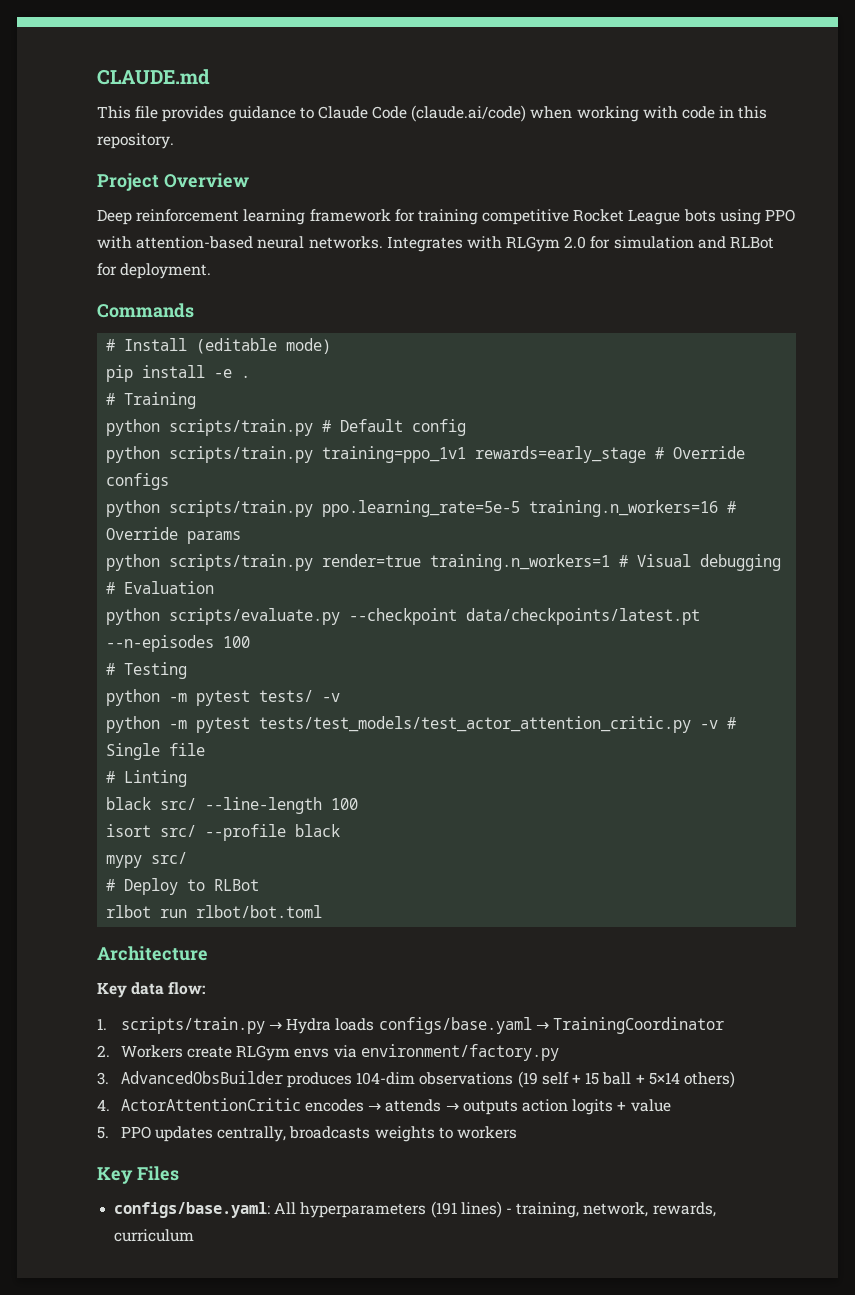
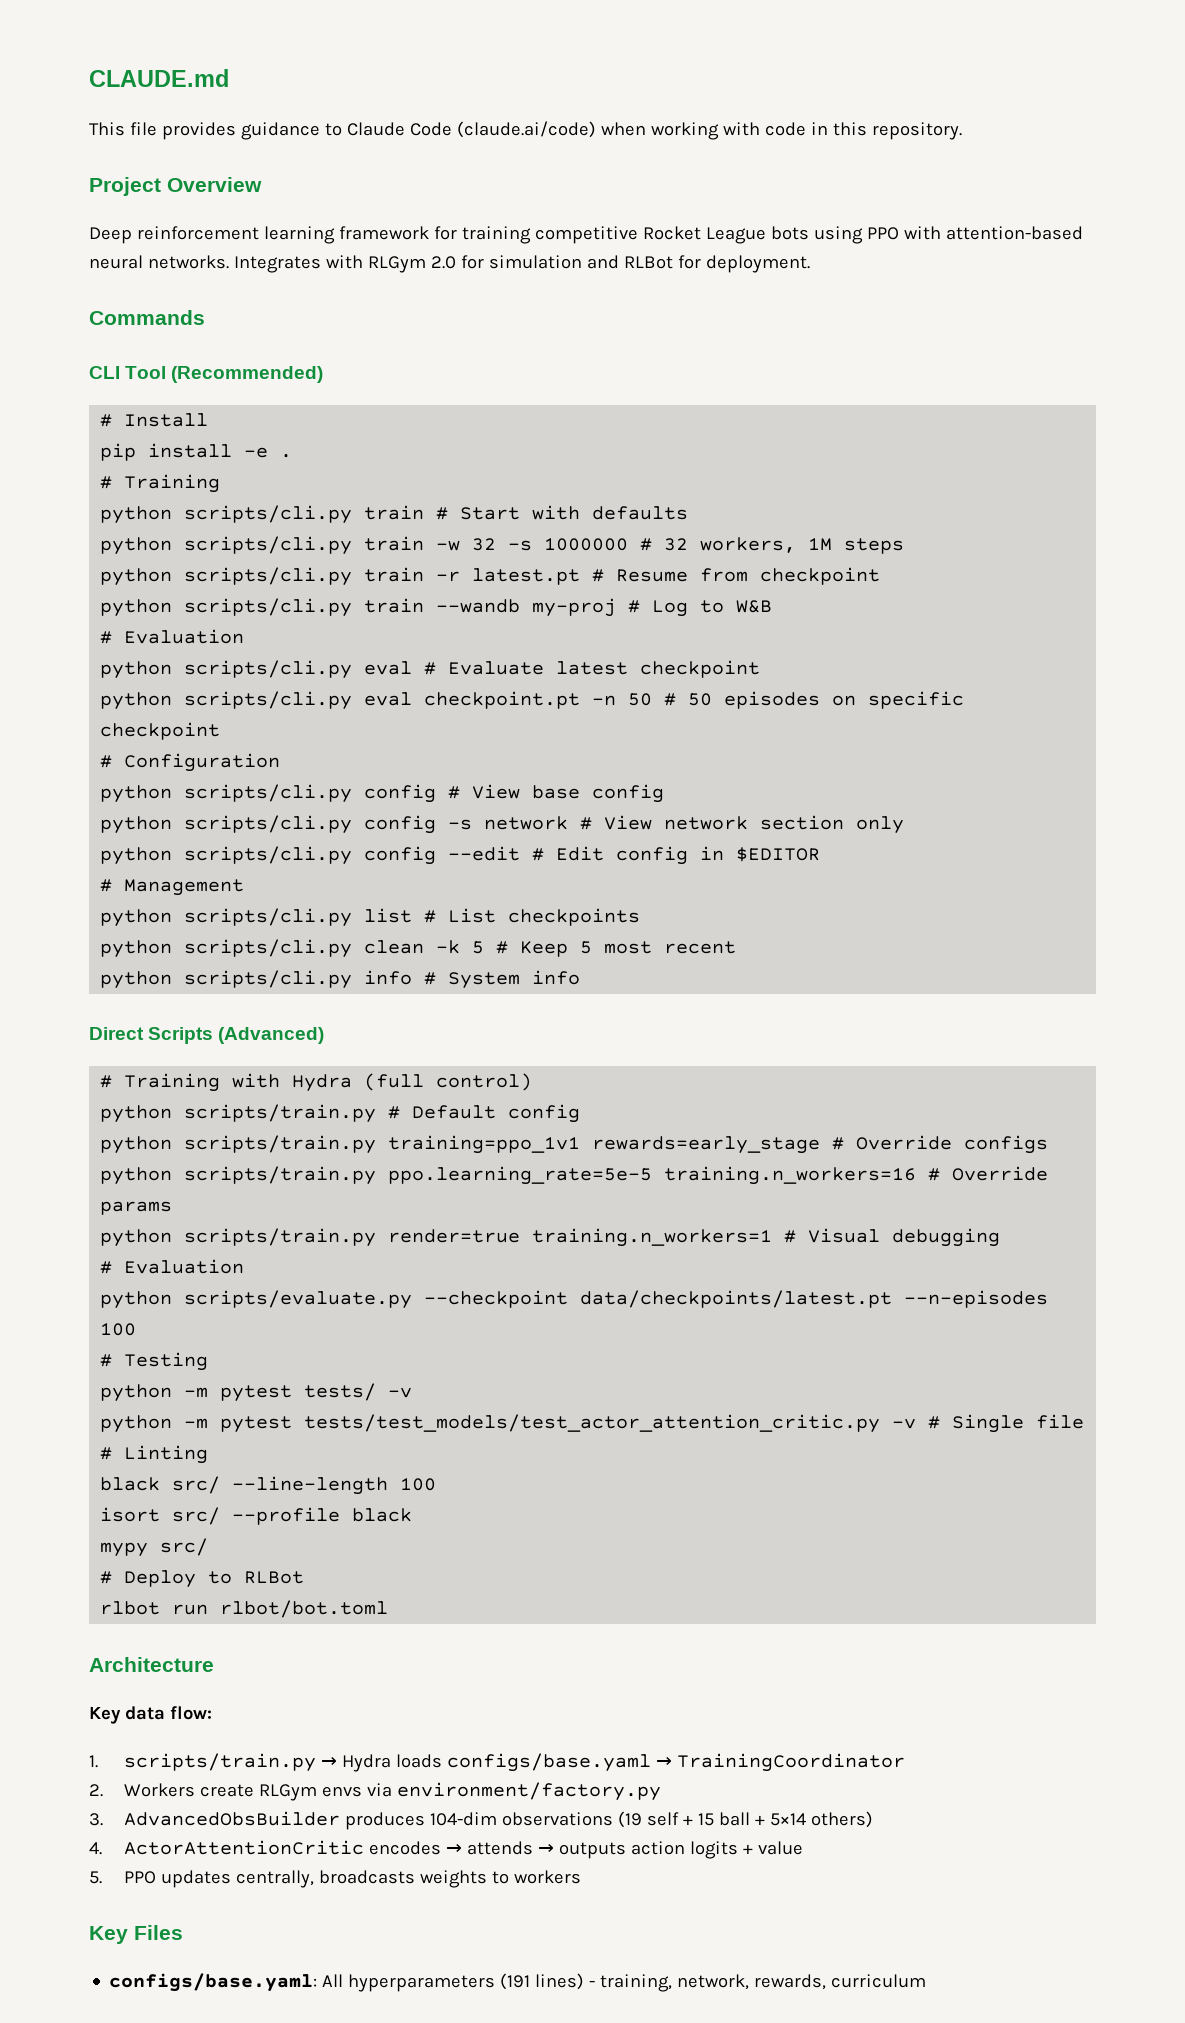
+ CLI Tool (Recommended)
- # Install (editable mode)
+ # Install
+ python scripts/cli.py train # Start with defaults
+ python scripts/cli.py train -w 32 -s 1000000 # 32 workers, 1M steps
+ python scripts/cli.py train -r latest.pt # Resume from checkpoint
+ python scripts/cli.py train --wandb my-proj # Log to W&B
+ # Evaluation
+ python scripts/cli.py eval # Evaluate latest checkpoint
+ python scripts/cli.py eval checkpoint.pt -n 50 # 50 episodes on specific checkpoint
+ # Configuration
+ python scripts/cli.py config # View base config
+ python scripts/cli.py config -s network # View network section only
+ python scripts/cli.py config --edit # Edit config in $EDITOR
+ # Management
+ python scripts/cli.py list # List checkpoints
+ python scripts/cli.py clean -k 5 # Keep 5 most recent
+ python scripts/cli.py info # System info
+ Direct Scripts (Advanced)
+ # Training with Hydra (full control)

